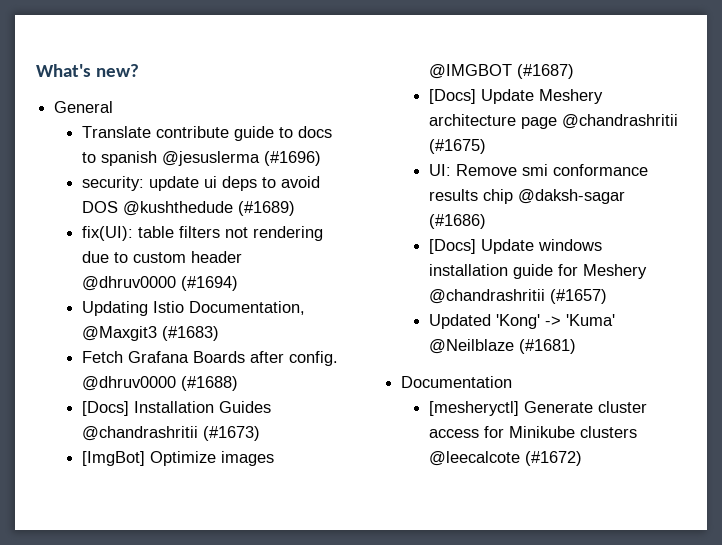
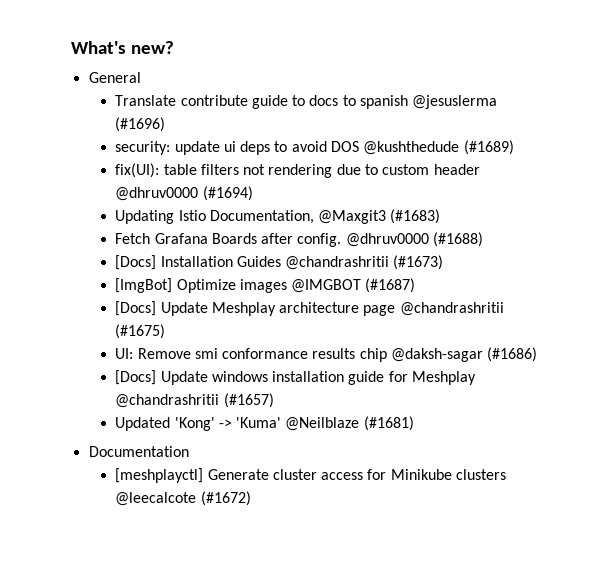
- [Docs] Update Meshery architecture page @chandrashritii (#1675)
+ [Docs] Update Meshplay architecture page @chandrashritii (#1675)
- [Docs] Update windows installation guide for Meshery @chandrashritii (#1657)
+ [Docs] Update windows installation guide for Meshplay @chandrashritii (#1657)
- [mesheryctl] Generate cluster access for Minikube clusters @leecalcote (#1672)
+ [meshplayctl] Generate cluster access for Minikube clusters @leecalcote (#1672)

